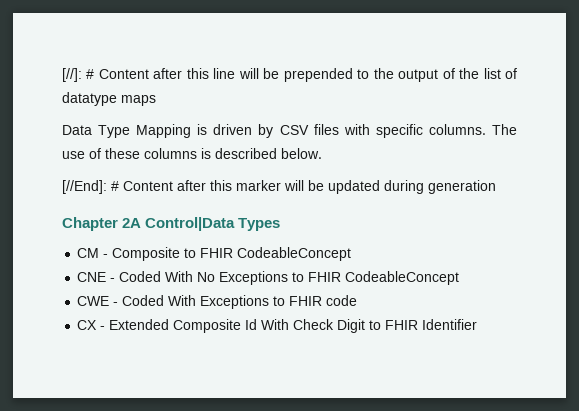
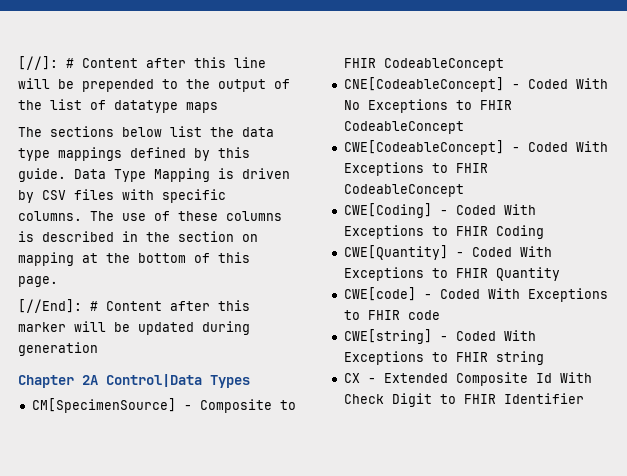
+ The sections below list the data type mappings defined by this guide.
- The use of these columns is described below.
+ The use of these columns is described in the section on mapping at the bottom of this page.
- CM - Composite to FHIR CodeableConcept
+ CM[SpecimenSource] - Composite to FHIR CodeableConcept
- CNE - Coded With No Exceptions to FHIR CodeableConcept
+ CNE[CodeableConcept] - Coded With No Exceptions to FHIR CodeableConcept
- CWE - Coded With Exceptions to FHIR code
+ CWE[CodeableConcept] - Coded With Exceptions to FHIR CodeableConcept
+ CWE[Coding] - Coded With Exceptions to FHIR Coding
+ CWE[Quantity] - Coded With Exceptions to FHIR Quantity
+ CWE[code] - Coded With Exceptions to FHIR code
+ CWE[string] - Coded With Exceptions to FHIR string

